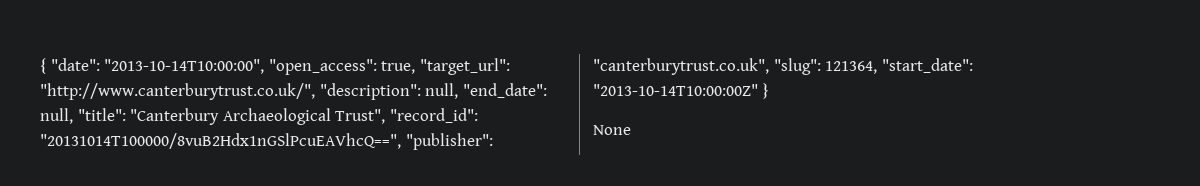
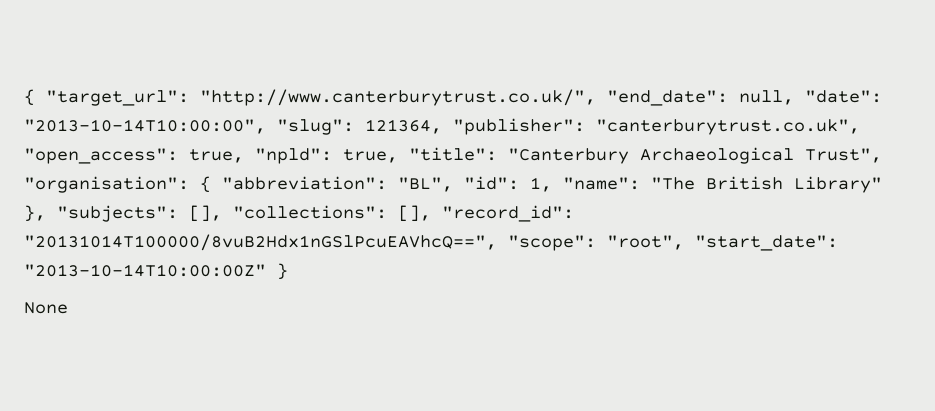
- { "date": "2013-10-14T10:00:00", "open_access": true, "target_url": "http://www.canterburytrust.co.uk/", "description": null, "end_date": null, "title": "Canterbury Archaeological Trust", "record_id": "20131014T100000/8vuB2Hdx1nGSlPcuEAVhcQ==", "publisher": "canterburytrust.co.uk", "slug": 121364, "start_date": "2013-10-14T10:00:00Z" }
+ { "target_url": "http://www.canterburytrust.co.uk/", "end_date": null, "date": "2013-10-14T10:00:00", "slug": 121364, "publisher": "canterburytrust.co.uk", "open_access": true, "npld": true, "title": "Canterbury Archaeological Trust", "organisation": { "abbreviation": "BL", "id": 1, "name": "The British Library" }, "subjects": [], "collections": [], "record_id": "20131014T100000/8vuB2Hdx1nGSlPcuEAVhcQ==", "scope": "root", "start_date": "2013-10-14T10:00:00Z" }

